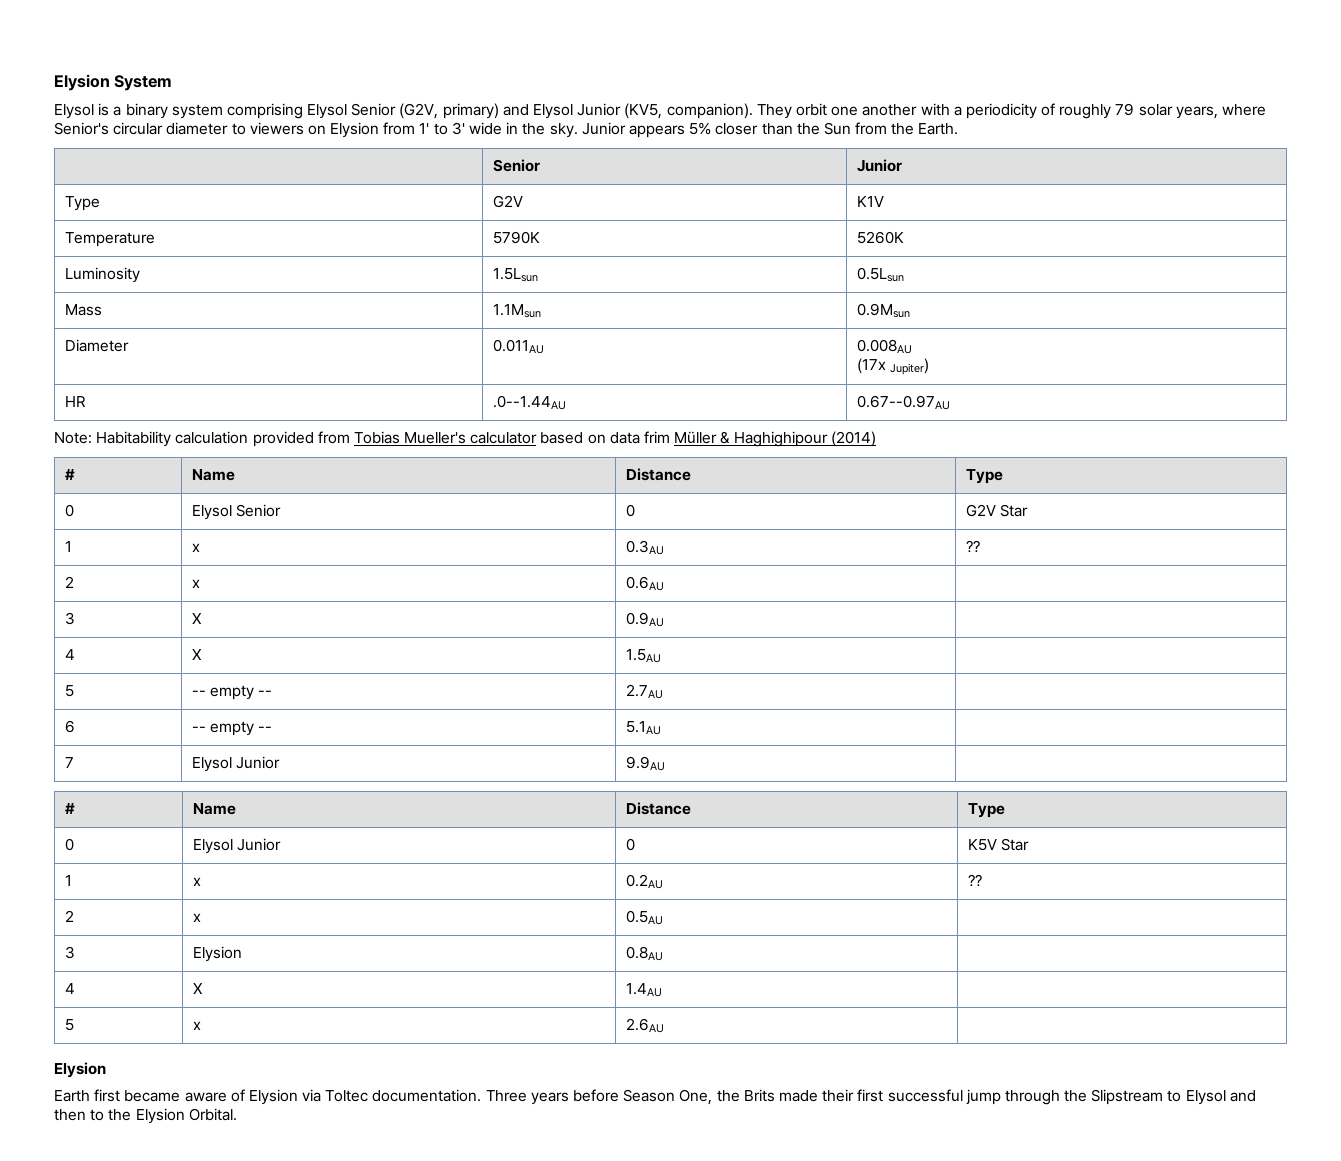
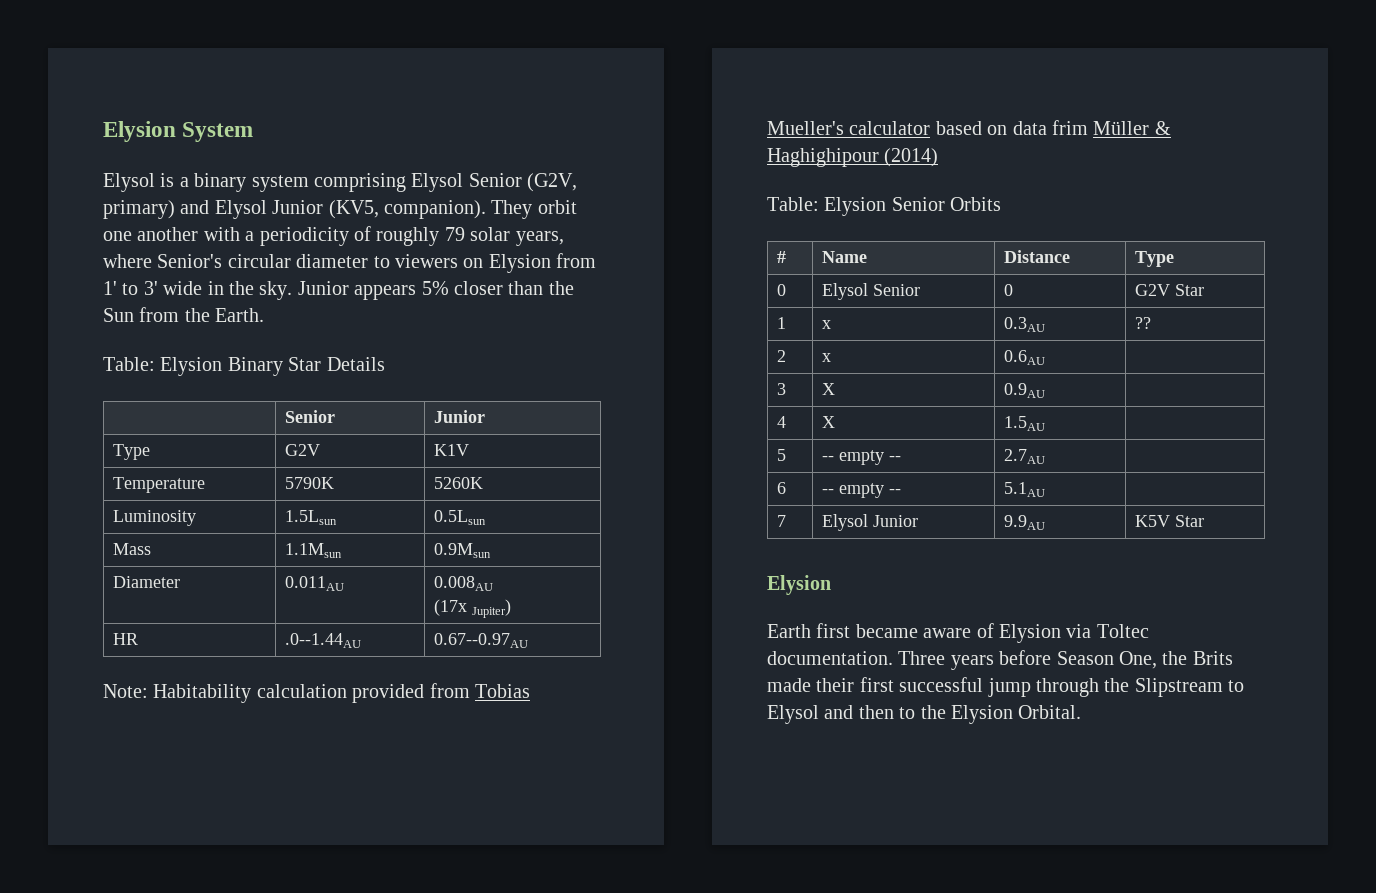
+ Table: Elysion Binary Star Details
+ Table: Elysion Senior Orbits
- 7 | Elysol Junior | 9.9AU |
- # | Name | Distance | Type
- 0 | Elysol Junior | 0 | K5V Star
- 1 | x | 0.2AU | ??
- 2 | x | 0.5AU |
- 3 | Elysion | 0.8AU |
- 4 | X | 1.4AU |
- 5 | x | 2.6AU |
+ 7 | Elysol Junior | 9.9AU | K5V Star

